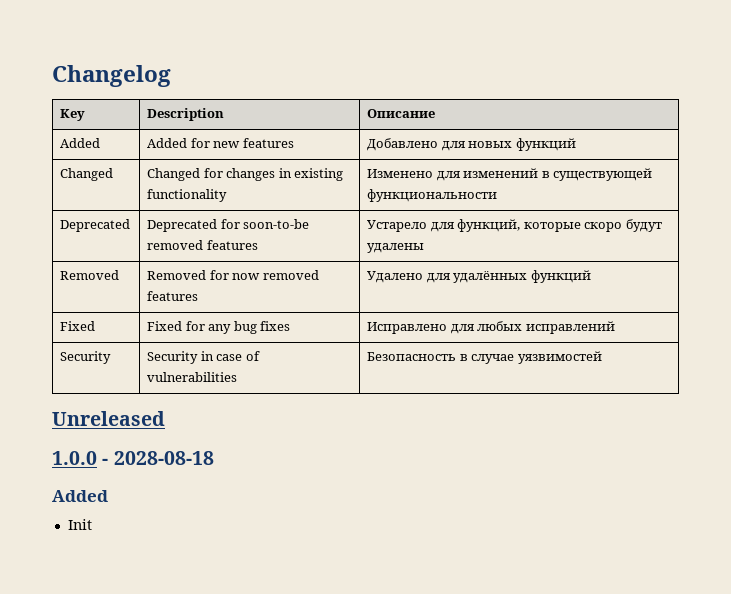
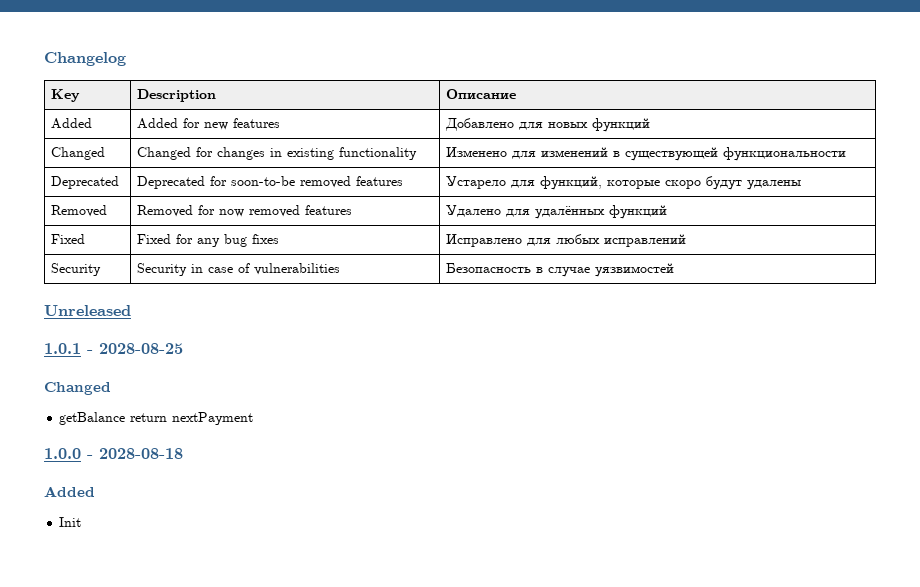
+ 1.0.1 - 2028-08-25
+ Changed
+ getBalance return nextPayment

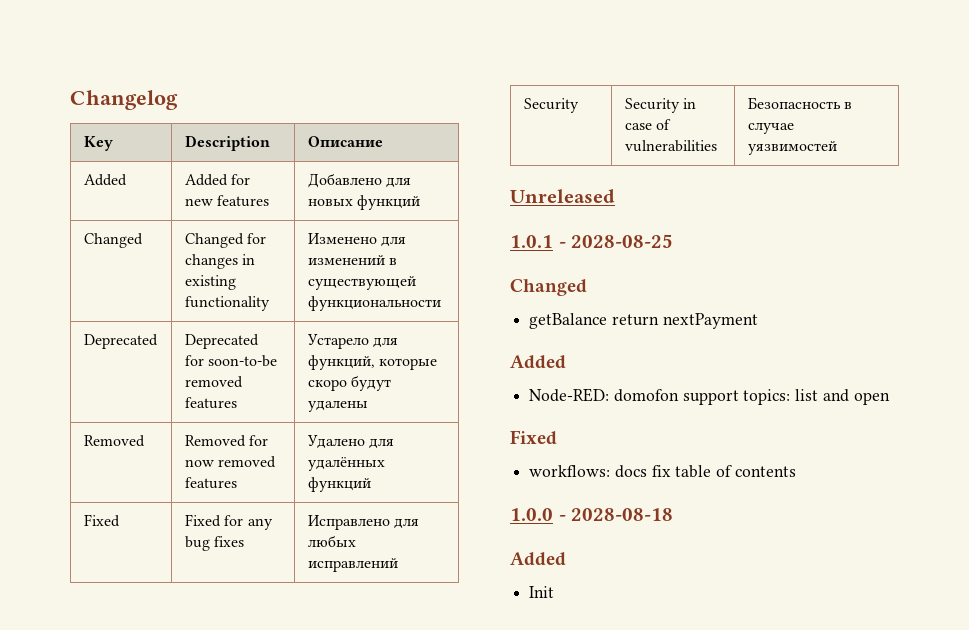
  getBalance return nextPayment
+ Added
+ Node-RED: domofon support topics: list and open
+ Fixed
+ workflows: docs fix table of contents

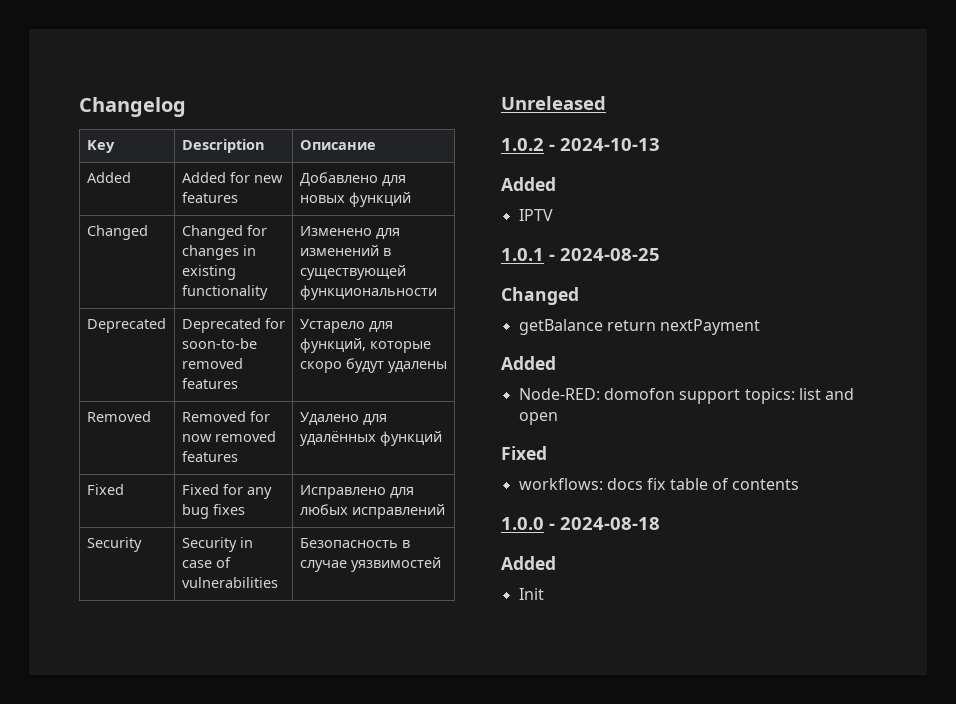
+ 1.0.2 - 2024-10-13
+ Added
+ IPTV
- 1.0.1 - 2028-08-25
+ 1.0.1 - 2024-08-25
- 1.0.0 - 2028-08-18
+ 1.0.0 - 2024-08-18

